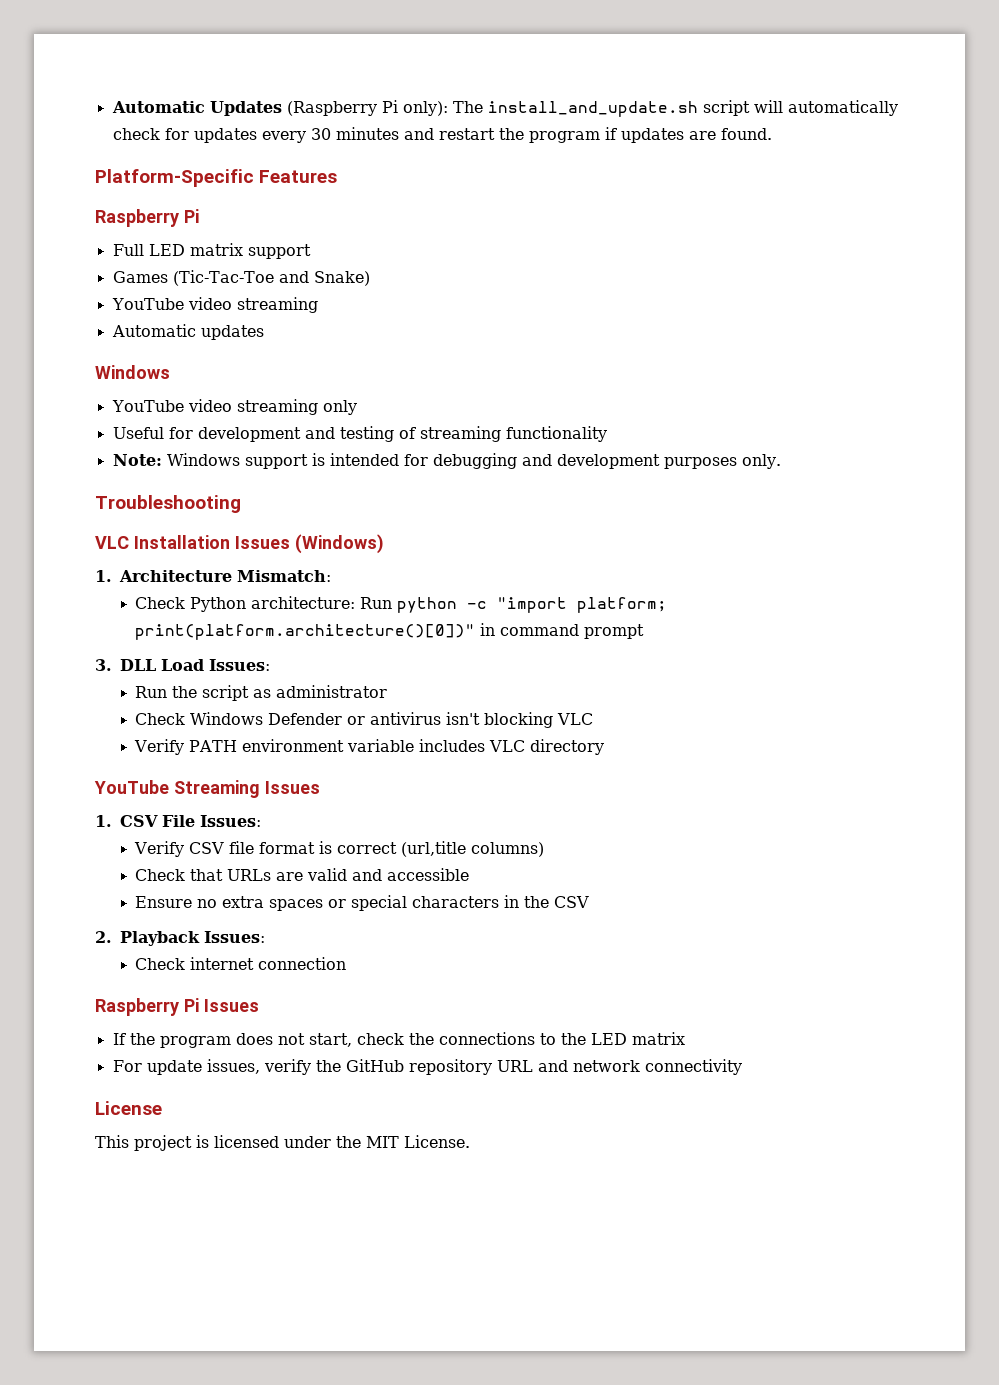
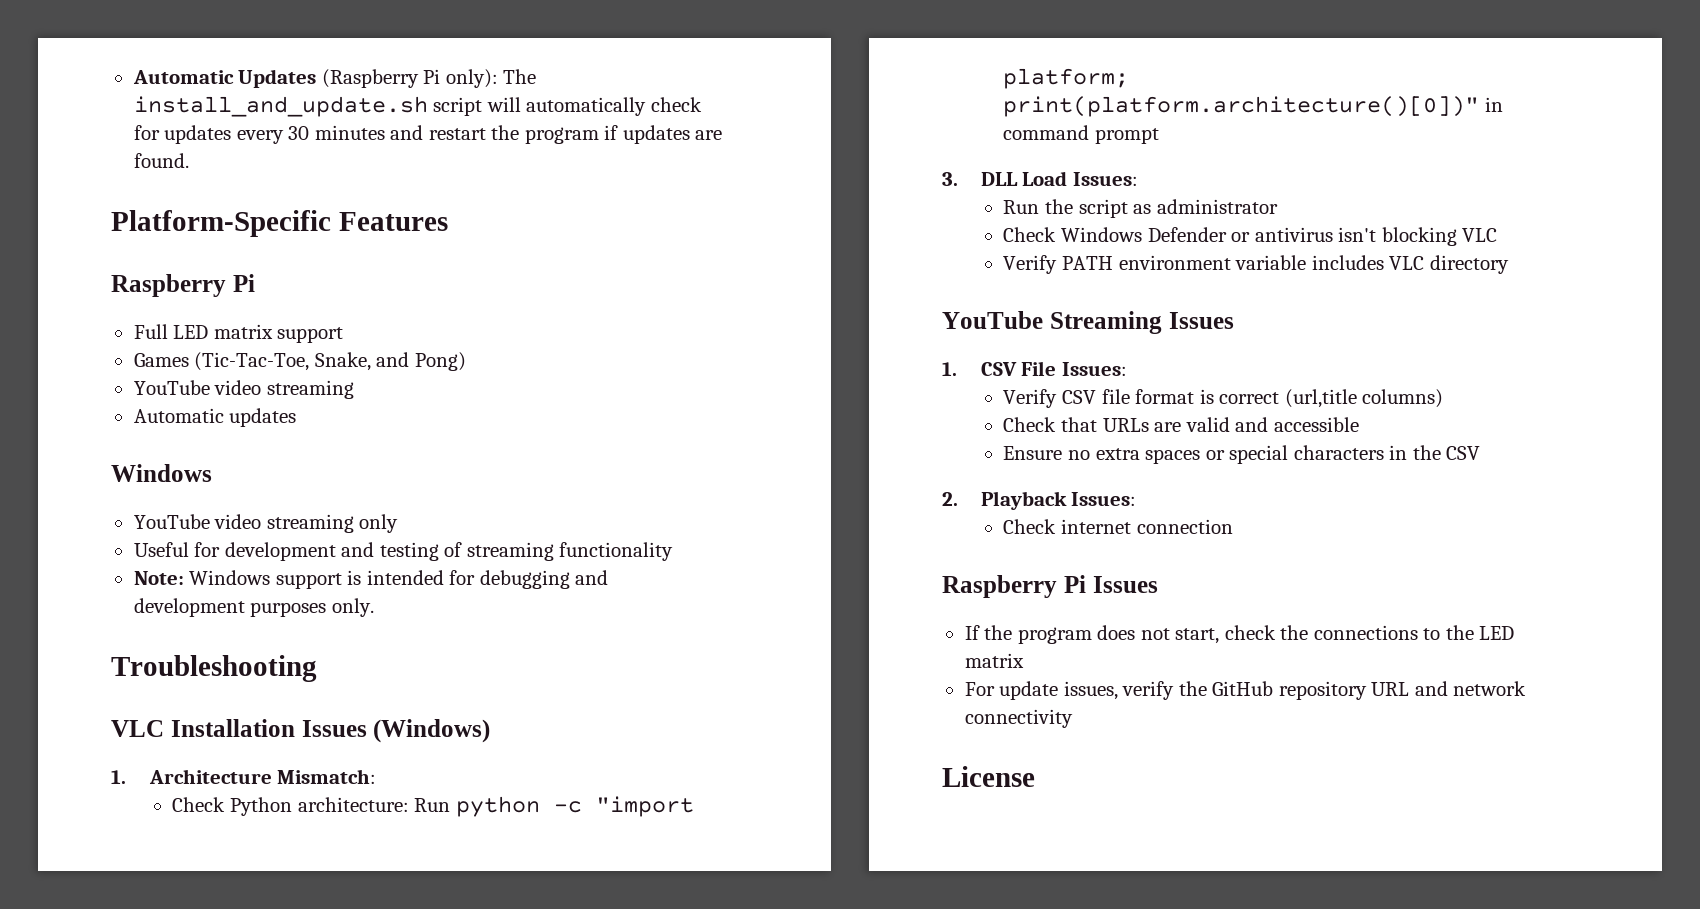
- Games (Tic-Tac-Toe and Snake)
+ Games (Tic-Tac-Toe, Snake, and Pong)
- This project is licensed under the MIT License.

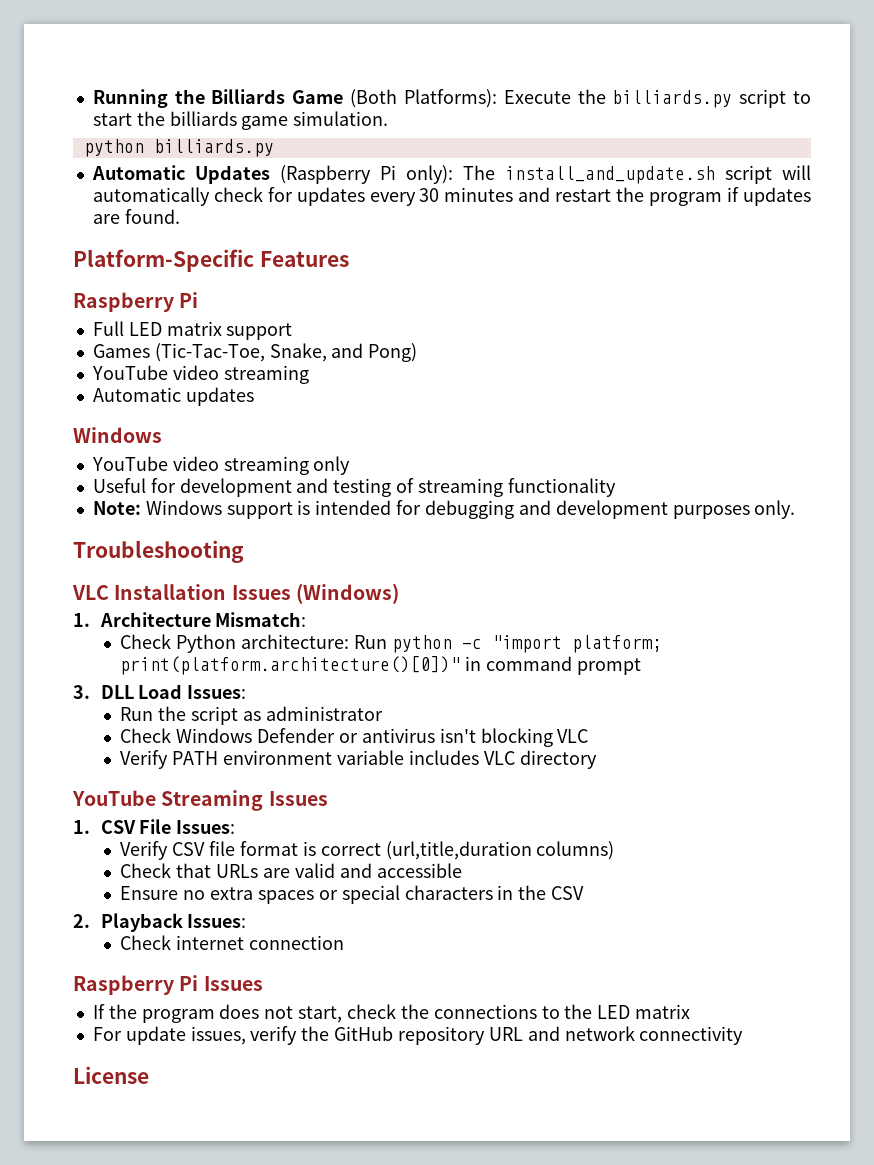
+ Running the Billiards Game (Both Platforms): Execute the billiards.py script to start the billiards game simulation.
+ python billiards.py
- Verify CSV file format is correct (url,title columns)
+ Verify CSV file format is correct (url,title,duration columns)

